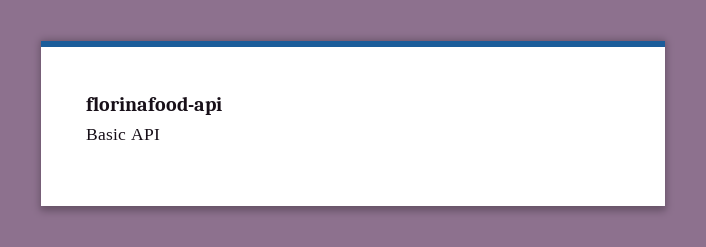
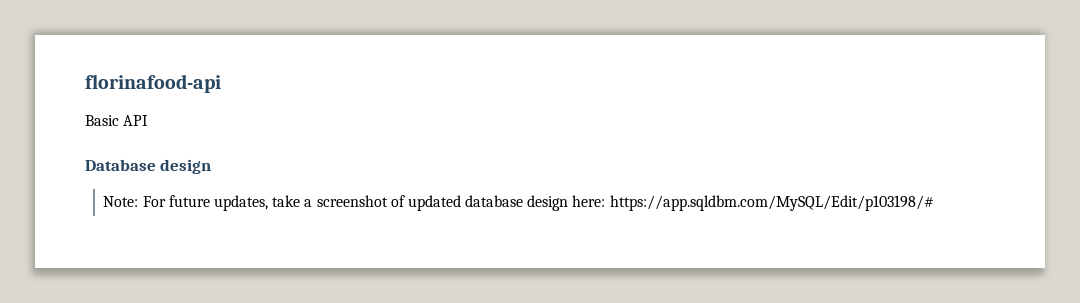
+ Database design
+ Note: For future updates, take a screenshot of updated database design here: https://app.sqldbm.com/MySQL/Edit/p103198/#

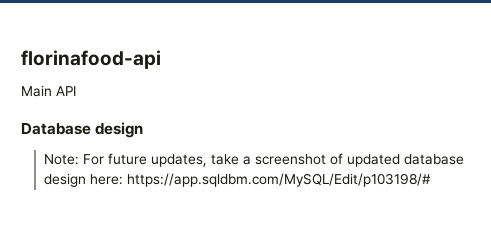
- Basic API
+ Main API

